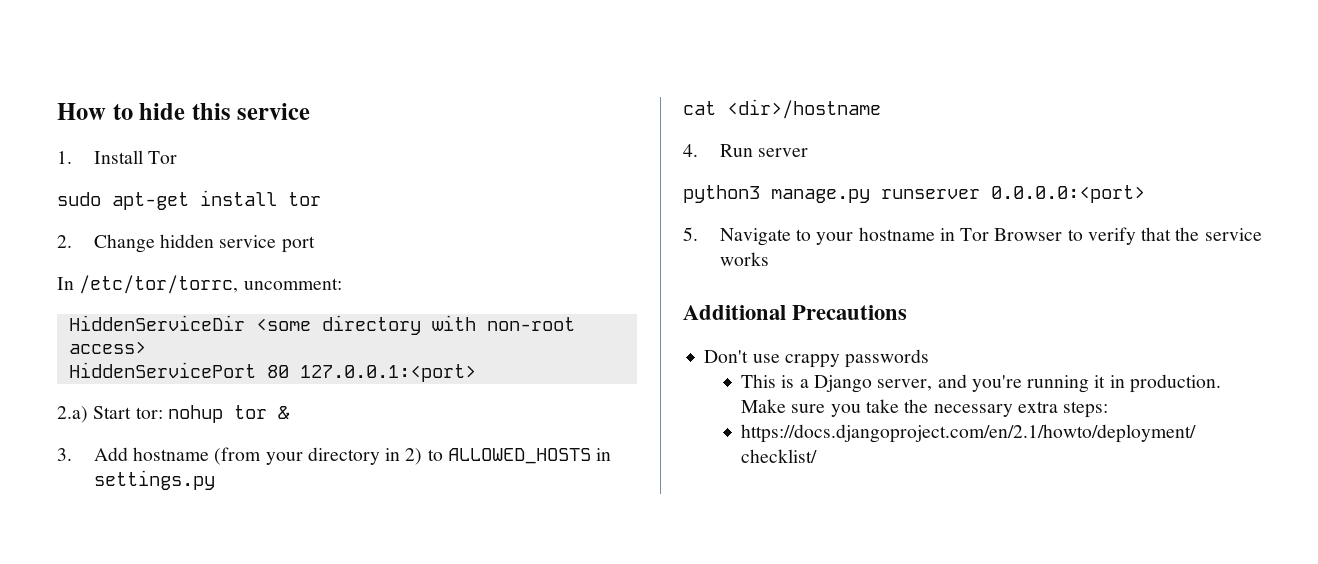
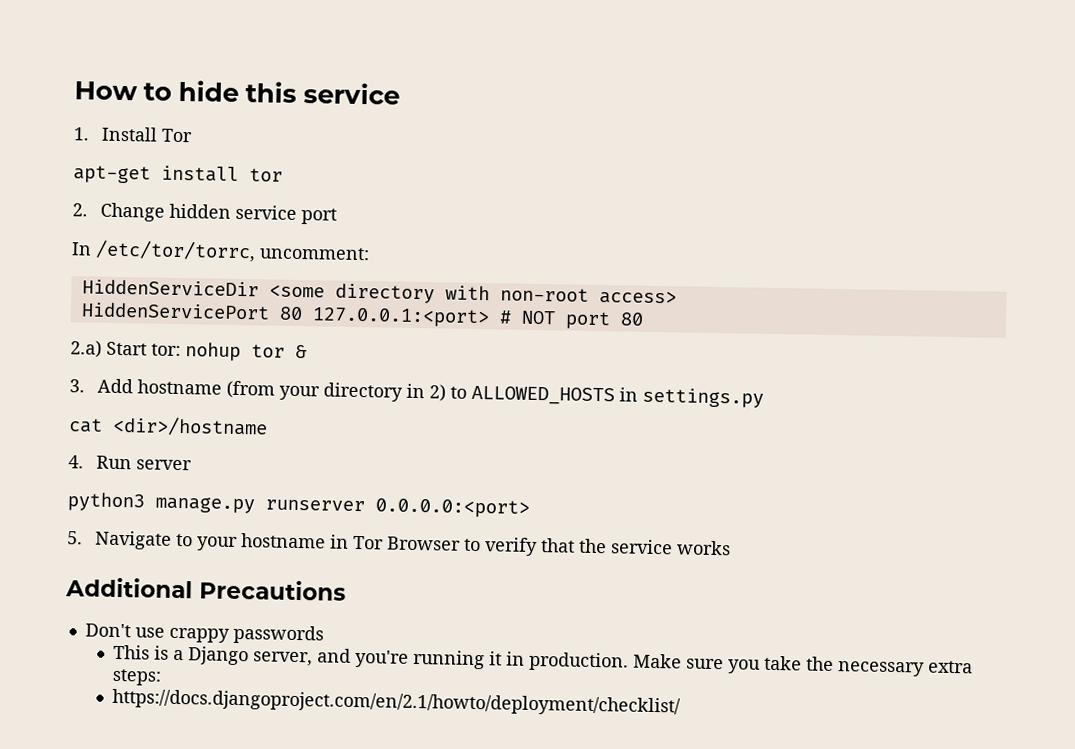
- sudo apt-get install tor
+ apt-get install tor
- HiddenServicePort 80 127.0.0.1:<port>
+ HiddenServicePort 80 127.0.0.1:<port> # NOT port 80

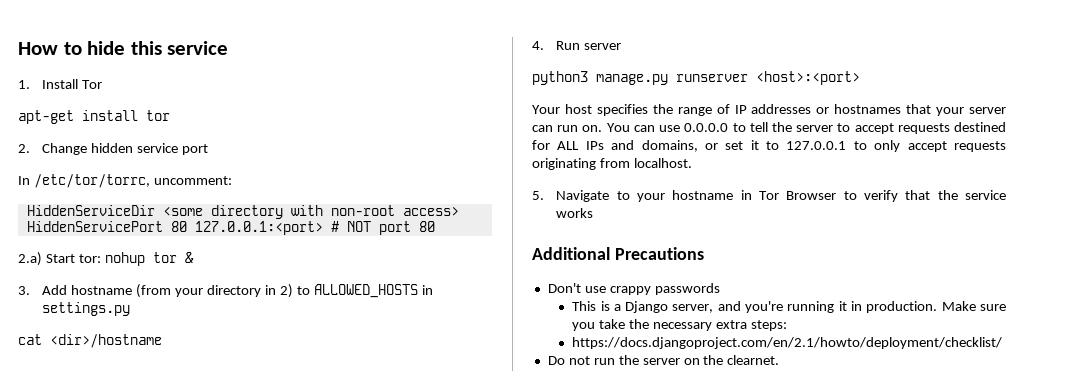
- python3 manage.py runserver 0.0.0.0:<port>
+ python3 manage.py runserver <host>:<port>
+ Your host specifies the range of IP addresses or hostnames that your server can run on. You can use 0.0.0.0 to tell the server to accept requests destined for ALL IPs and domains, or set it to 127.0.0.1 to only accept requests originating from localhost.
+ Do not run the server on the clearnet.

